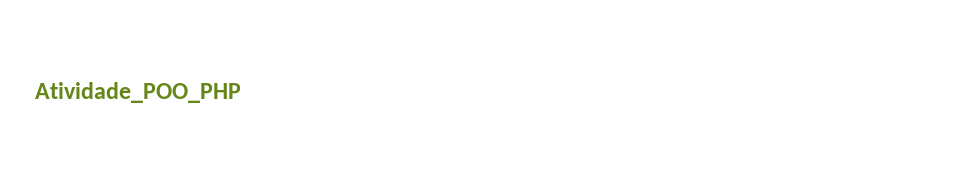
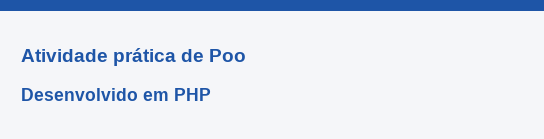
- Atividade_POO_PHP
+ Atividade prática de Poo
+ Desenvolvido em PHP

